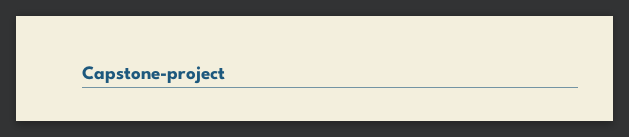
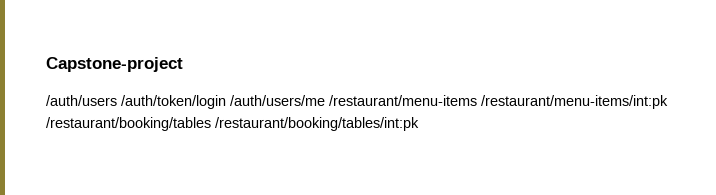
+ /auth/users /auth/token/login /auth/users/me /restaurant/menu-items /restaurant/menu-items/int:pk /restaurant/booking/tables /restaurant/booking/tables/int:pk

